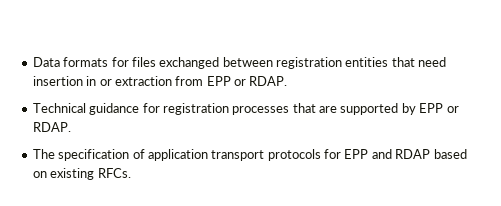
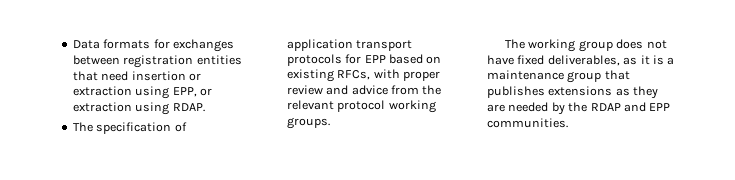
- Data formats for files exchanged between registration entities that need insertion in or extraction from EPP or RDAP.
- Technical guidance for registration processes that are supported by EPP or RDAP.
+ Data formats for exchanges between registration entities that need insertion or extraction using EPP, or extraction using RDAP.
- The specification of application transport protocols for EPP and RDAP based on existing RFCs.
+ The specification of application transport protocols for EPP based on existing RFCs, with proper review and advice from the relevant protocol working groups.
+ The working group does not have fixed deliverables, as it is a maintenance group that publishes extensions as they are needed by the RDAP and EPP communities.

